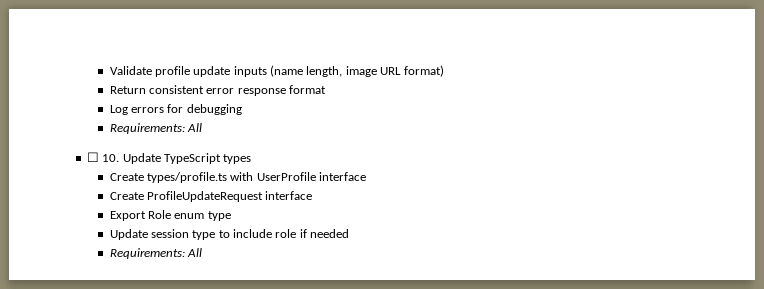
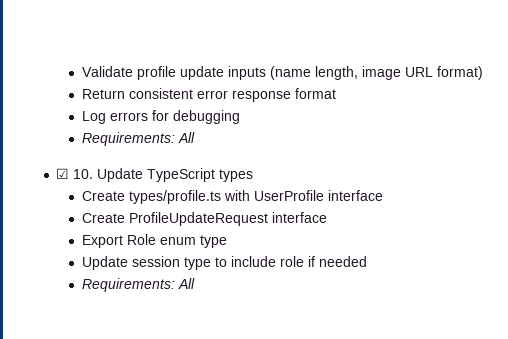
- ☐ 10. Update TypeScript types
+ ☑ 10. Update TypeScript types

